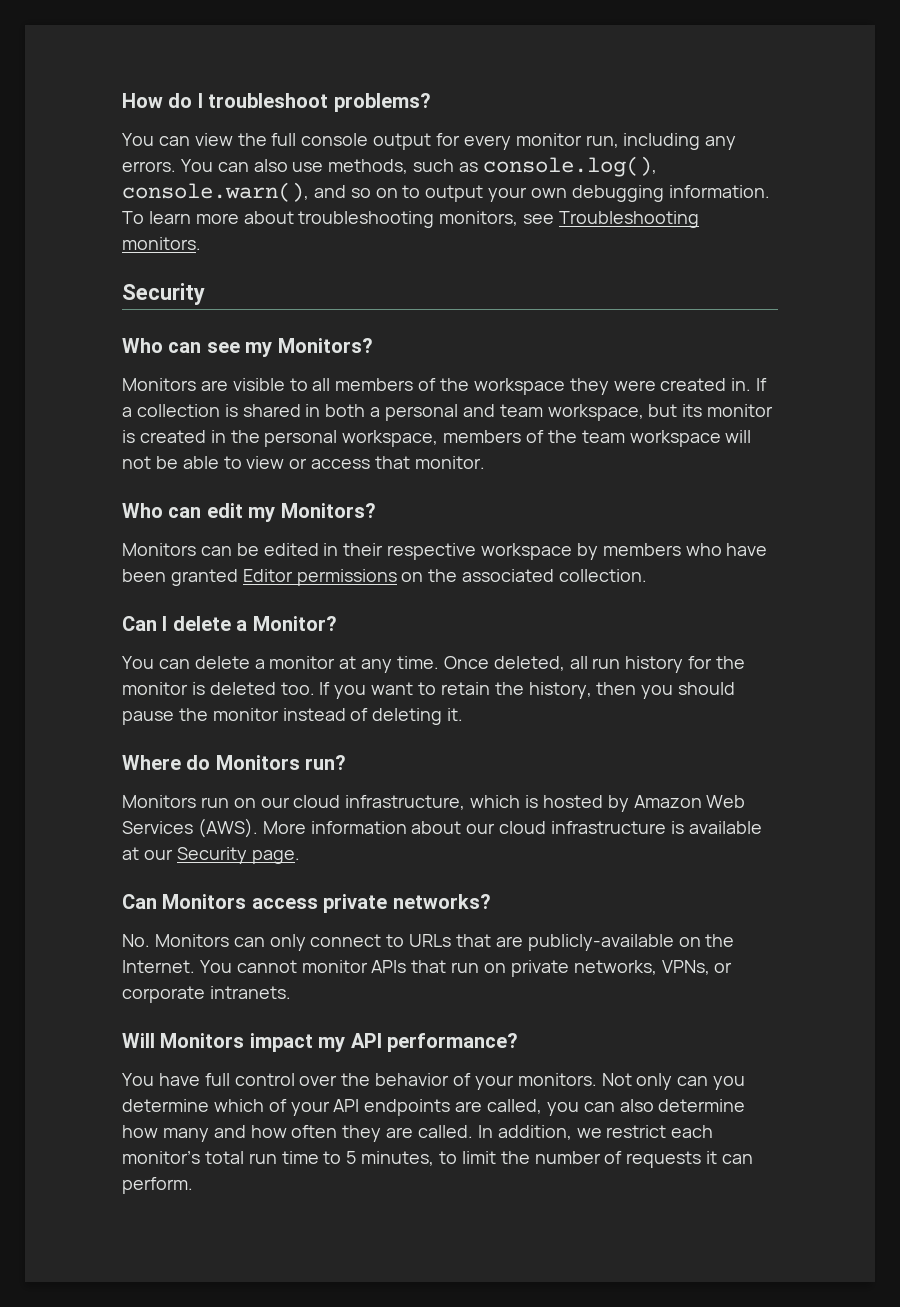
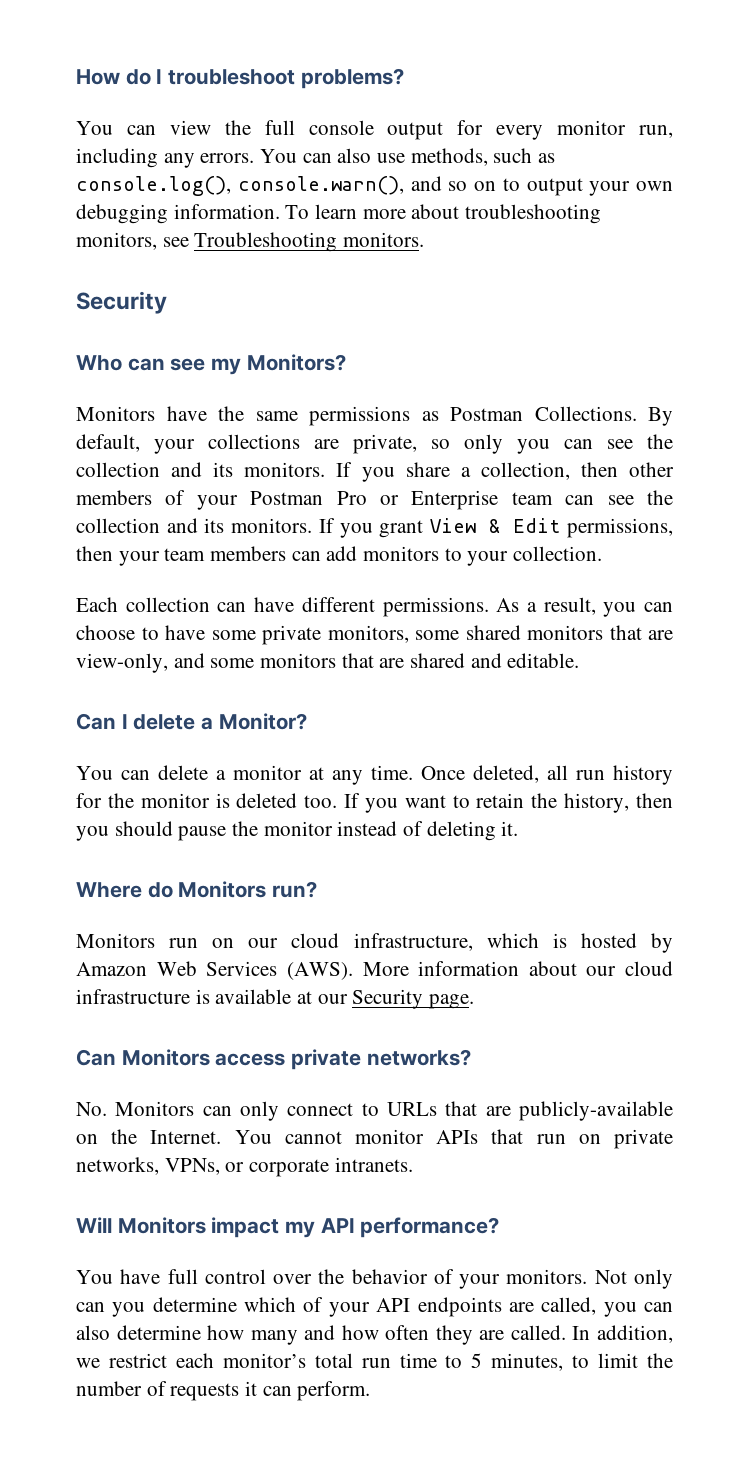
- Monitors are visible to all members of the workspace they were created in. If a collection is shared in both a personal and team workspace, but its monitor is created in the personal workspace, members of the team workspace will not be able to view or access that monitor.
- Who can edit my Monitors?
- Monitors can be edited in their respective workspace by members who have been granted Editor permissions on the associated collection.
+ Monitors have the same permissions as Postman Collections. By default, your collections are private, so only you can see the collection and its monitors. If you share a collection, then other members of your Postman Pro or Enterprise team can see the collection and its monitors. If you grant View & Edit permissions, then your team members can add monitors to your collection.
+ Each collection can have different permissions. As a result, you can choose to have some private monitors, some shared monitors that are view-only, and some monitors that are shared and editable.

